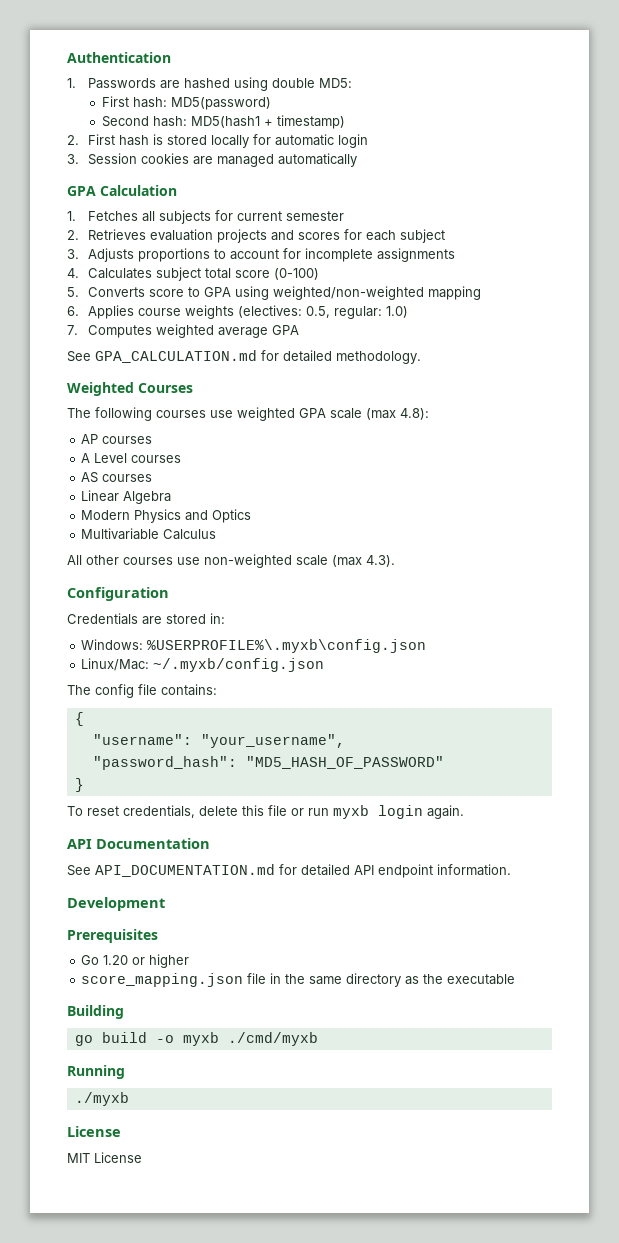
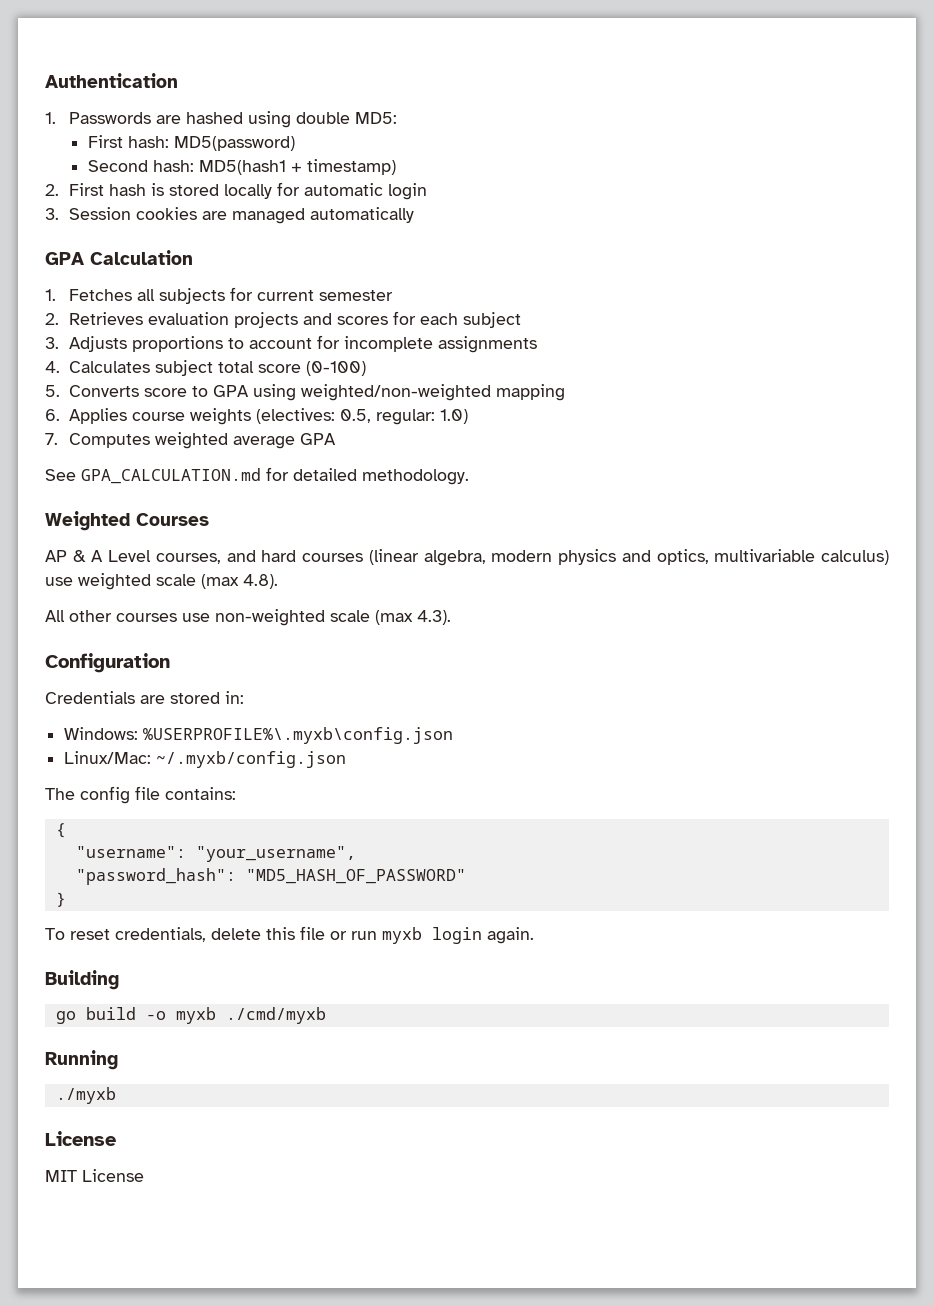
- The following courses use weighted GPA scale (max 4.8):
- AP courses
- A Level courses
- AS courses
- Linear Algebra
- Modern Physics and Optics
- Multivariable Calculus
+ AP & A Level courses, and hard courses (linear algebra, modern physics and optics, multivariable calculus) use weighted scale (max 4.8).
- API Documentation
- See API_DOCUMENTATION.md for detailed API endpoint information.
- Development
- Prerequisites
- Go 1.20 or higher
- score_mapping.json file in the same directory as the executable

